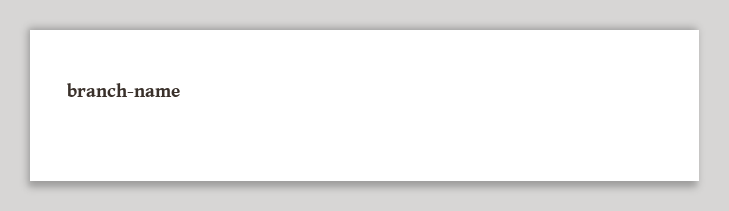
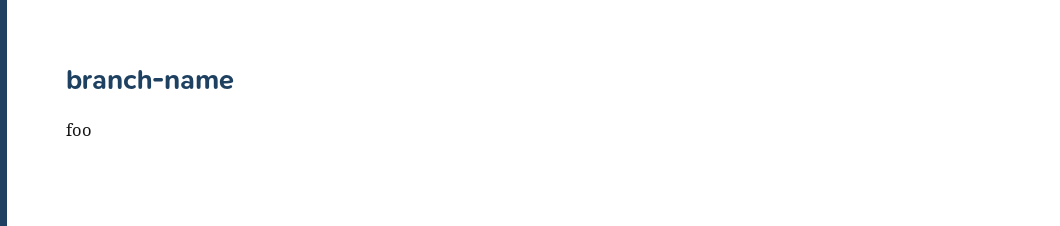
+ foo

